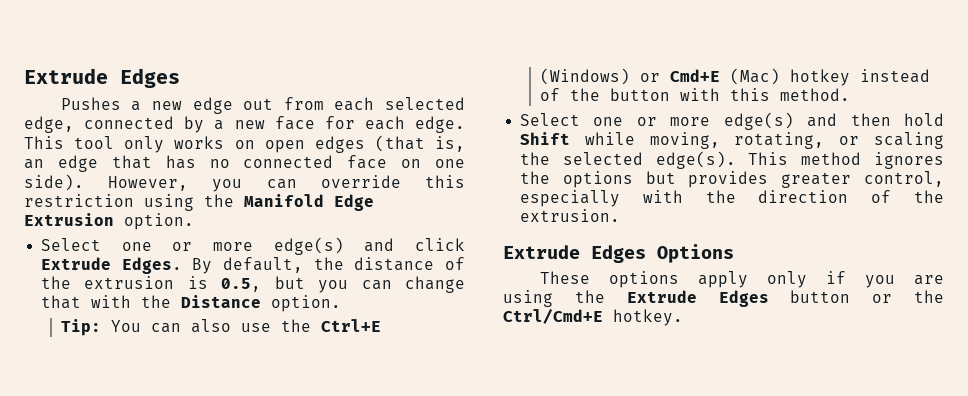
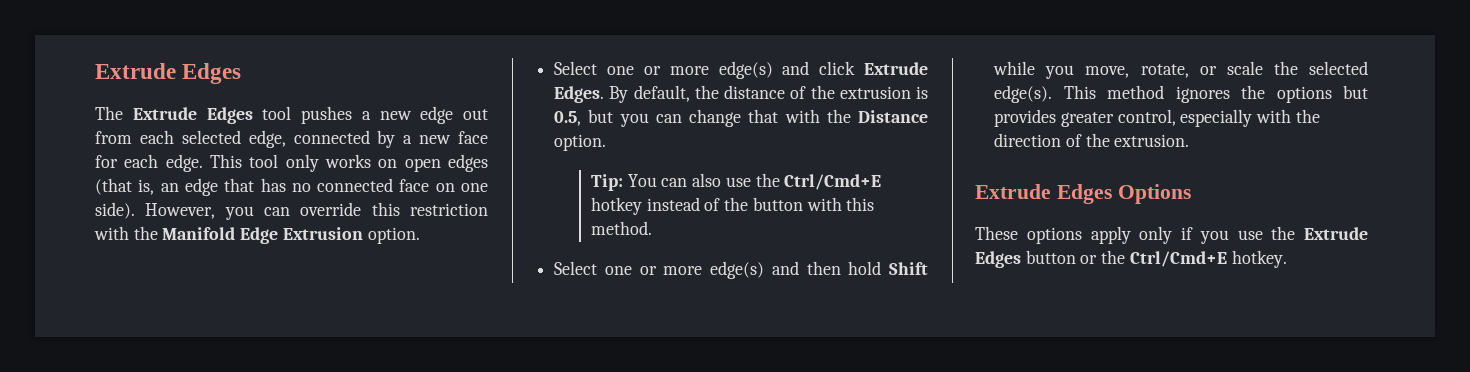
- Pushes a new edge out from each selected edge, connected by a new face for each edge.
+ The Extrude Edges tool pushes a new edge out from each selected edge, connected by a new face for each edge.
- However, you can override this restriction using the Manifold Edge Extrusion option.
+ However, you can override this restriction with the Manifold Edge Extrusion option.
- Tip: You can also use the Ctrl+E (Windows) or Cmd+E (Mac) hotkey instead of the button with this method.
+ Tip: You can also use the Ctrl/Cmd+E hotkey instead of the button with this method.
- Select one or more edge(s) and then hold Shift while moving, rotating, or scaling the selected edge(s).
+ Select one or more edge(s) and then hold Shift while you move, rotate, or scale the selected edge(s).
- These options apply only if you are using the Extrude Edges button or the Ctrl/Cmd+E hotkey.
+ These options apply only if you use the Extrude Edges button or the Ctrl/Cmd+E hotkey.

